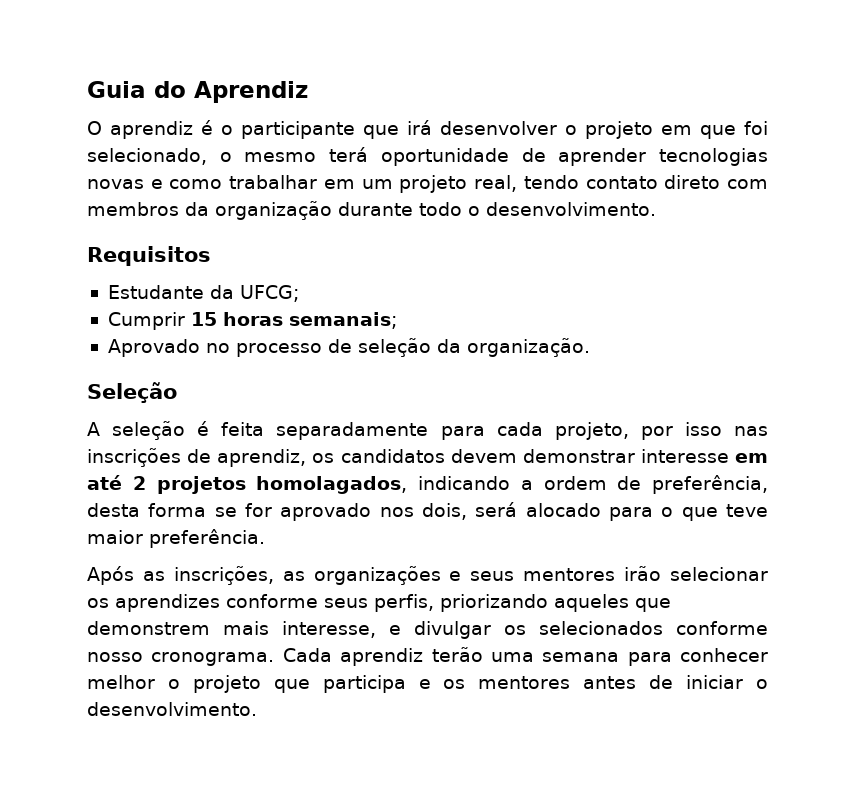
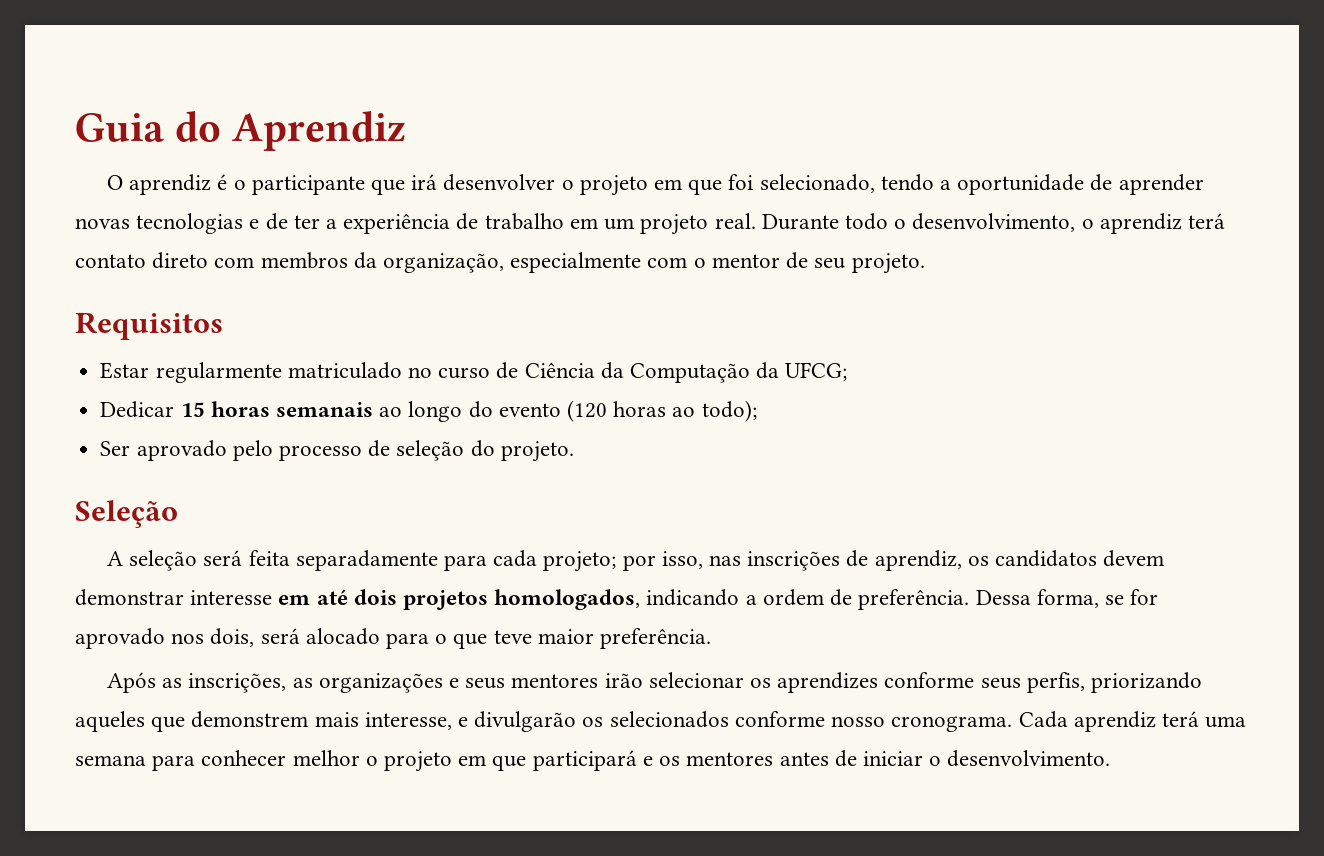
- O aprendiz é o participante que irá desenvolver o projeto em que foi selecionado, o mesmo terá oportunidade de aprender tecnologias novas e como trabalhar em um projeto real, tendo contato direto com membros da organização durante todo o desenvolvimento.
+ O aprendiz é o participante que irá desenvolver o projeto em que foi selecionado, tendo a oportunidade de aprender novas tecnologias e de ter a experiência de trabalho em um projeto real. Durante todo o desenvolvimento, o aprendiz terá contato direto com membros da organização, especialmente com o mentor de seu projeto.
  Requisitos
- Estudante da UFCG;
+ Estar regularmente matriculado no curso de Ciência da Computação da UFCG;
- Cumprir 15 horas semanais;
- Aprovado no processo de seleção da organização.
+ Dedicar 15 horas semanais ao longo do evento (120 horas ao todo);
+ Ser aprovado pelo processo de seleção do projeto.
- A seleção é feita separadamente para cada projeto, por isso nas inscrições de aprendiz, os candidatos devem demonstrar interesse em até 2 projetos homolagados, indicando a ordem de preferência, desta forma se for aprovado nos dois, será alocado para o que teve maior preferência.
+ A seleção será feita separadamente para cada projeto; por isso, nas inscrições de aprendiz, os candidatos devem demonstrar interesse em até dois projetos homologados, indicando a ordem de preferência. Dessa forma, se for aprovado nos dois, será alocado para o que teve maior preferência.
- Após as inscrições, as organizações e seus mentores irão selecionar os aprendizes conforme seus perfis, priorizando aqueles que demonstrem mais interesse, e divulgar os selecionados conforme nosso cronograma.
+ Após as inscrições, as organizações e seus mentores irão selecionar os aprendizes conforme seus perfis, priorizando aqueles que demonstrem mais interesse, e divulgarão os selecionados conforme nosso cronograma.
- Cada aprendiz terão uma semana para conhecer melhor o projeto que participa e os mentores antes de iniciar o desenvolvimento.
+ Cada aprendiz terá uma semana para conhecer melhor o projeto em que participará e os mentores antes de iniciar o desenvolvimento.

